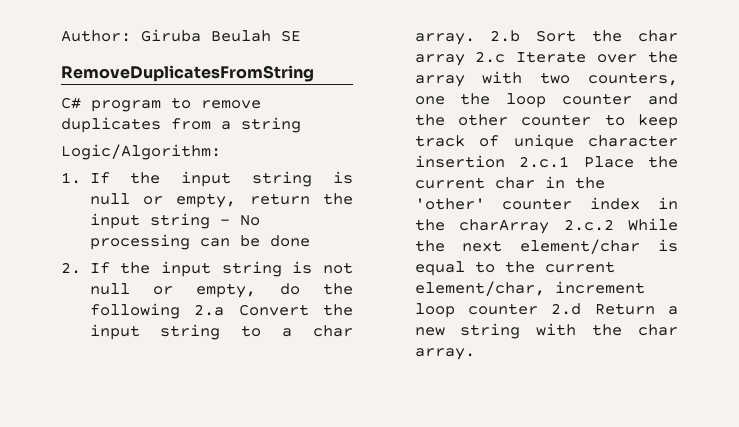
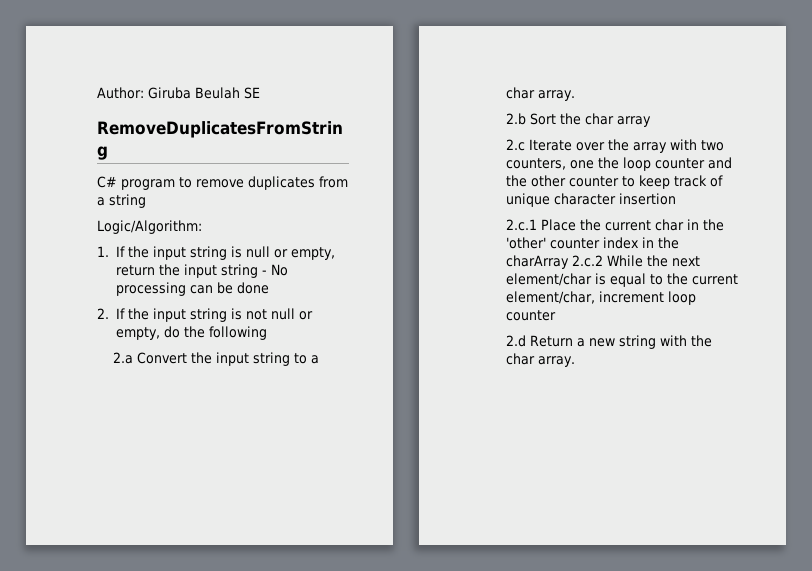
- 2. If the input string is not null or empty, do the following 2.a Convert the input string to a char array. 2.b Sort the char array 2.c Iterate over the array with two counters, one the loop counter and the other counter to keep track of unique character insertion 2.c.1 Place the current char in the 'other' counter index in the charArray 2.c.2 While the next element/char is equal to the current element/char, increment loop counter 2.d Return a new string with the char array.
+ 2. If the input string is not null or empty, do the following
+ 2.a Convert the input string to a char array.
+ 2.b Sort the char array
+ 2.c Iterate over the array with two counters, one the loop counter and the other counter to keep track of unique character insertion
+ 2.c.1 Place the current char in the 'other' counter index in the charArray 2.c.2 While the next element/char is equal to the current element/char, increment loop counter
+ 2.d Return a new string with the char array.

